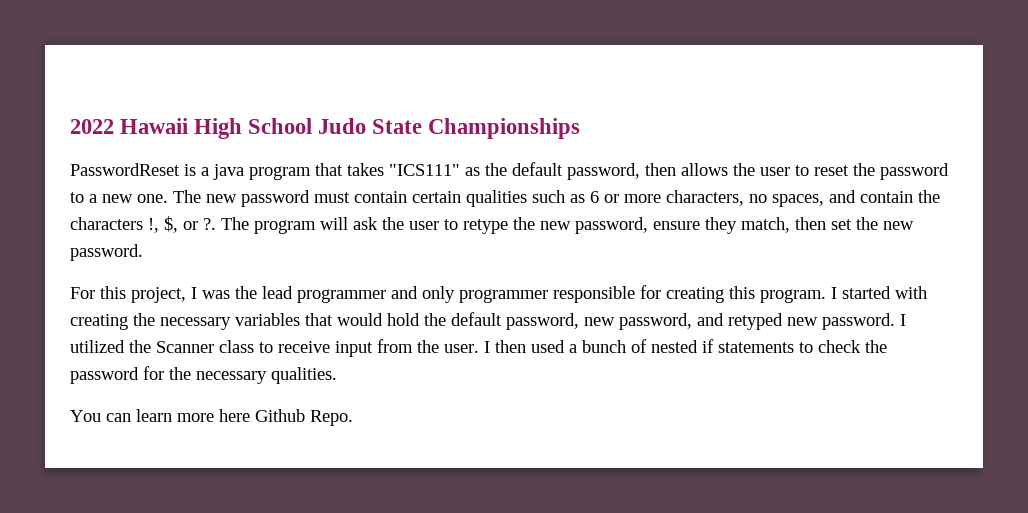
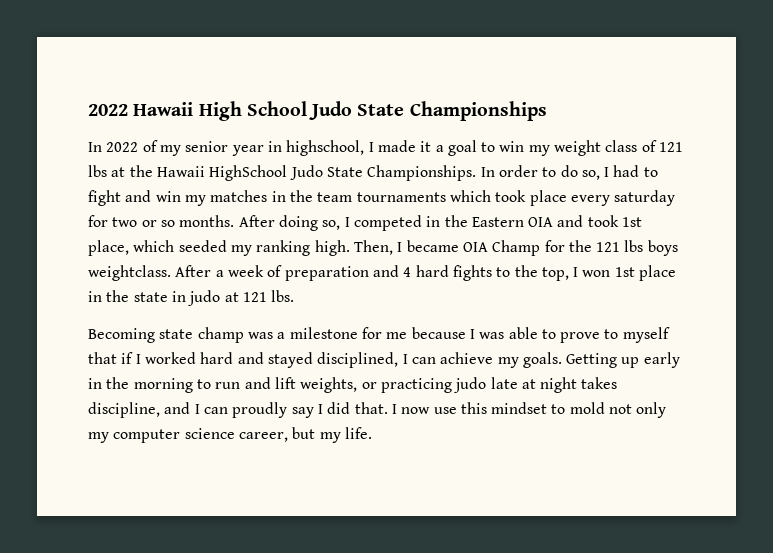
- PasswordReset is a java program that takes "ICS111" as the default password, then allows the user to reset the password to a new one. The new password must contain certain qualities such as 6 or more characters, no spaces, and contain the characters !, $, or ?. The program will ask the user to retype the new password, ensure they match, then set the new password.
- For this project, I was the lead programmer and only programmer responsible for creating this program. I started with creating the necessary variables that would hold the default password, new password, and retyped new password. I utilized the Scanner class to receive input from the user. I then used a bunch of nested if statements to check the password for the necessary qualities.
- You can learn more here Github Repo.
+ In 2022 of my senior year in highschool, I made it a goal to win my weight class of 121 lbs at the Hawaii HighSchool Judo State Championships. In order to do so, I had to fight and win my matches in the team tournaments which took place every saturday for two or so months. After doing so, I competed in the Eastern OIA and took 1st place, which seeded my ranking high. Then, I became OIA Champ for the 121 lbs boys weightclass. After a week of preparation and 4 hard fights to the top, I won 1st place in the state in judo at 121 lbs.
+ Becoming state champ was a milestone for me because I was able to prove to myself that if I worked hard and stayed disciplined, I can achieve my goals. Getting up early in the morning to run and lift weights, or practicing judo late at night takes discipline, and I can proudly say I did that. I now use this mindset to mold not only my computer science career, but my life.

